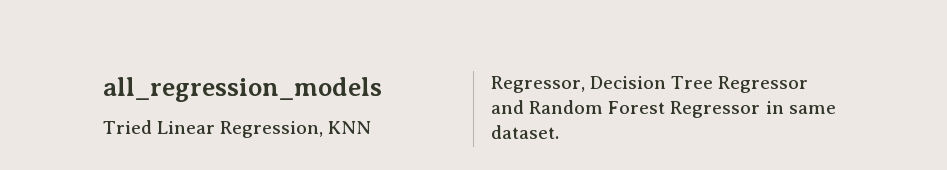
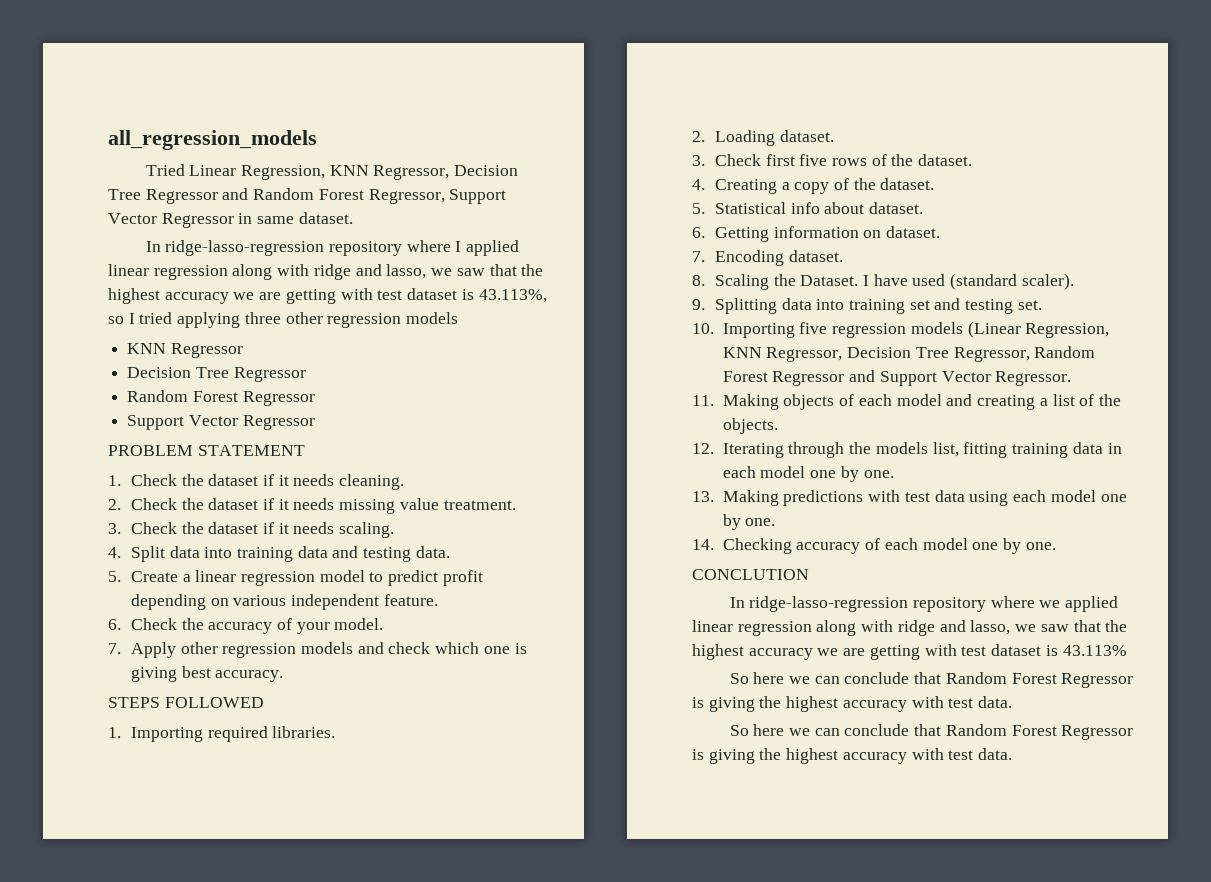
- Tried Linear Regression, KNN Regressor, Decision Tree Regressor and Random Forest Regressor in same dataset.
+ Tried Linear Regression, KNN Regressor, Decision Tree Regressor and Random Forest Regressor, Support Vector Regressor in same dataset.
+ In ridge-lasso-regression repository where I applied linear regression along with ridge and lasso, we saw that the highest accuracy we are getting with test dataset is 43.113%, so I tried applying three other regression models
+ KNN Regressor
+ Decision Tree Regressor
+ Random Forest Regressor
+ Support Vector Regressor
+ PROBLEM STATEMENT
+ 1. Check the dataset if it needs cleaning.
+ 2. Check the dataset if it needs missing value treatment.
+ 3. Check the dataset if it needs scaling.
+ 4. Split data into training data and testing data.
+ 5. Create a linear regression model to predict profit depending on various independent feature.
+ 6. Check the accuracy of your model.
+ 7. Apply other regression models and check which one is giving best accuracy.
+ STEPS FOLLOWED
+ 1. Importing required libraries.
+ 2. Loading dataset.
+ 3. Check first five rows of the dataset.
+ 4. Creating a copy of the dataset.
+ 5. Statistical info about dataset.
+ 6. Getting information on dataset.
+ 7. Encoding dataset.
+ 8. Scaling the Dataset. I have used (standard scaler).
+ 9. Splitting data into training set and testing set.
+ 10. Importing five regression models (Linear Regression, KNN Regressor, Decision Tree Regressor, Random Forest Regressor and Support Vector Regressor.
+ 11. Making objects of each model and creating a list of the objects.
+ 12. Iterating through the models list, fitting training data in each model one by one.
+ 13. Making predictions with test data using each model one by one.
+ 14. Checking accuracy of each model one by one.
+ CONCLUTION
+ In ridge-lasso-regression repository where we applied linear regression along with ridge and lasso, we saw that the highest accuracy we are getting with test dataset is 43.113%
+ So here we can conclude that Random Forest Regressor is giving the highest accuracy with test data.
+ So here we can conclude that Random Forest Regressor is giving the highest accuracy with test data.

